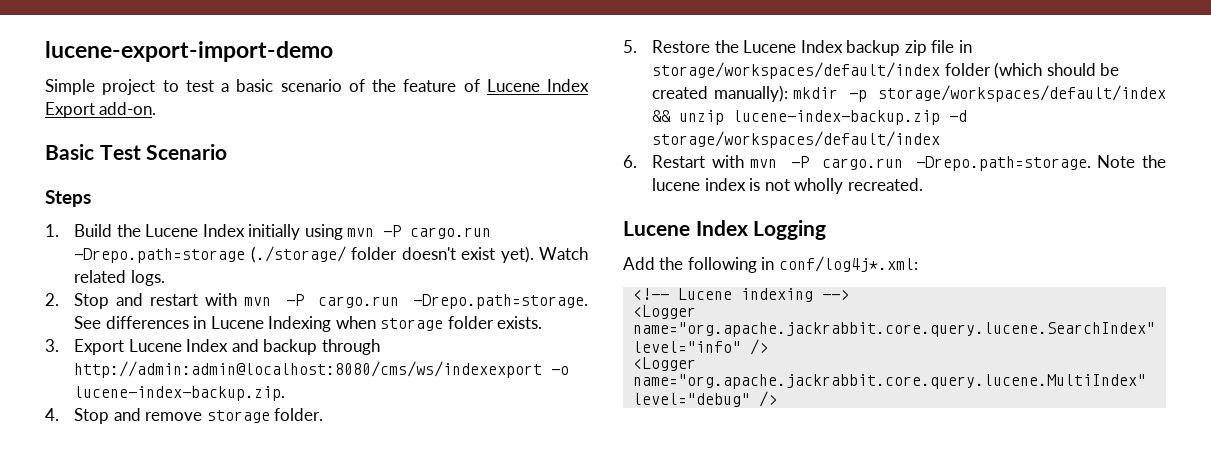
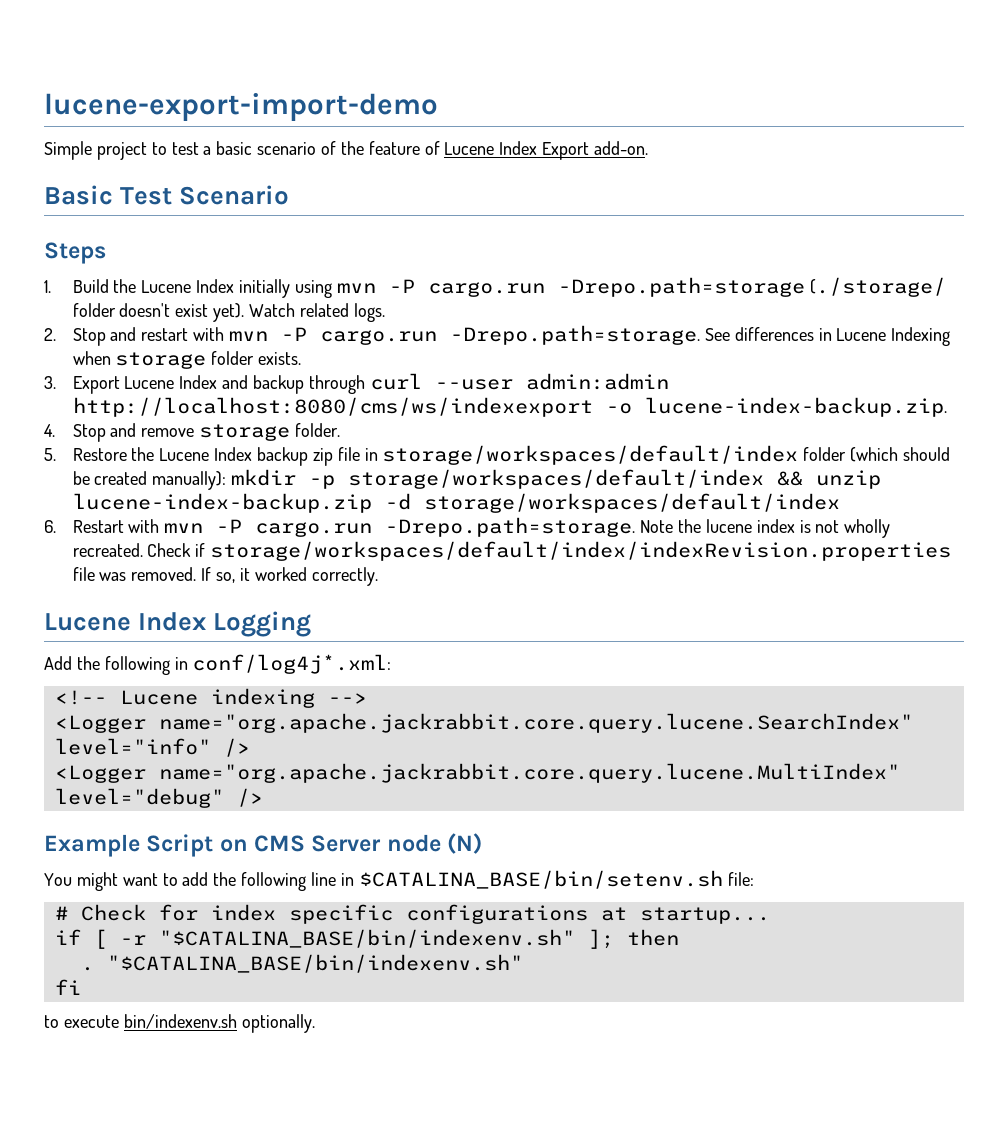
- 3. Export Lucene Index and backup through http://admin:admin@localhost:8080/cms/ws/indexexport -o lucene-index-backup.zip.
+ 3. Export Lucene Index and backup through curl --user admin:admin http://localhost:8080/cms/ws/indexexport -o lucene-index-backup.zip.
+ Check if storage/workspaces/default/index/indexRevision.properties file was removed. If so, it worked correctly.
+ Example Script on CMS Server node (N)
+ You might want to add the following line in $CATALINA_BASE/bin/setenv.sh file:
+ # Check for index specific configurations at startup...
+ if [ -r "$CATALINA_BASE/bin/indexenv.sh" ]; then
+ . "$CATALINA_BASE/bin/indexenv.sh"
+ fi
+ to execute bin/indexenv.sh optionally.

